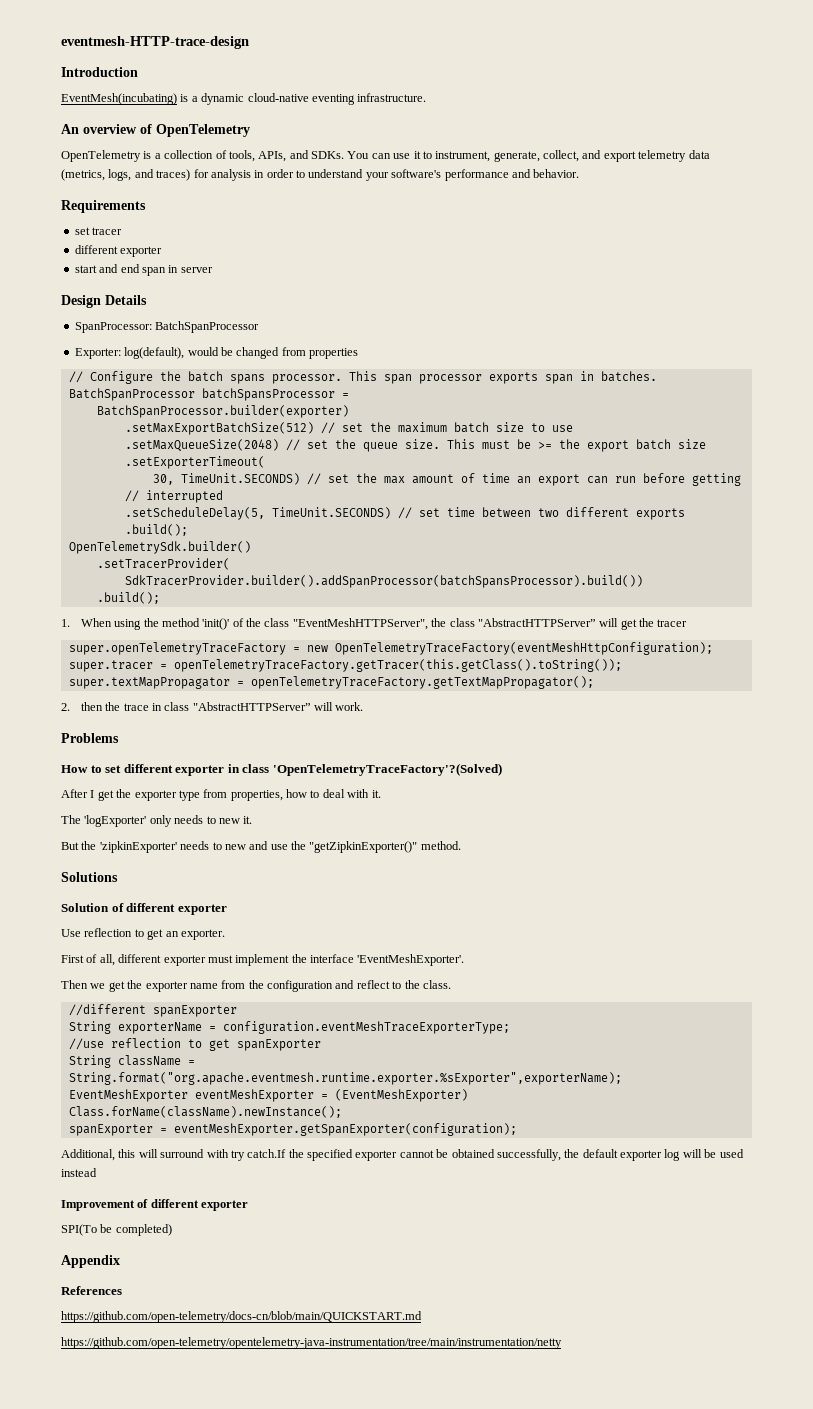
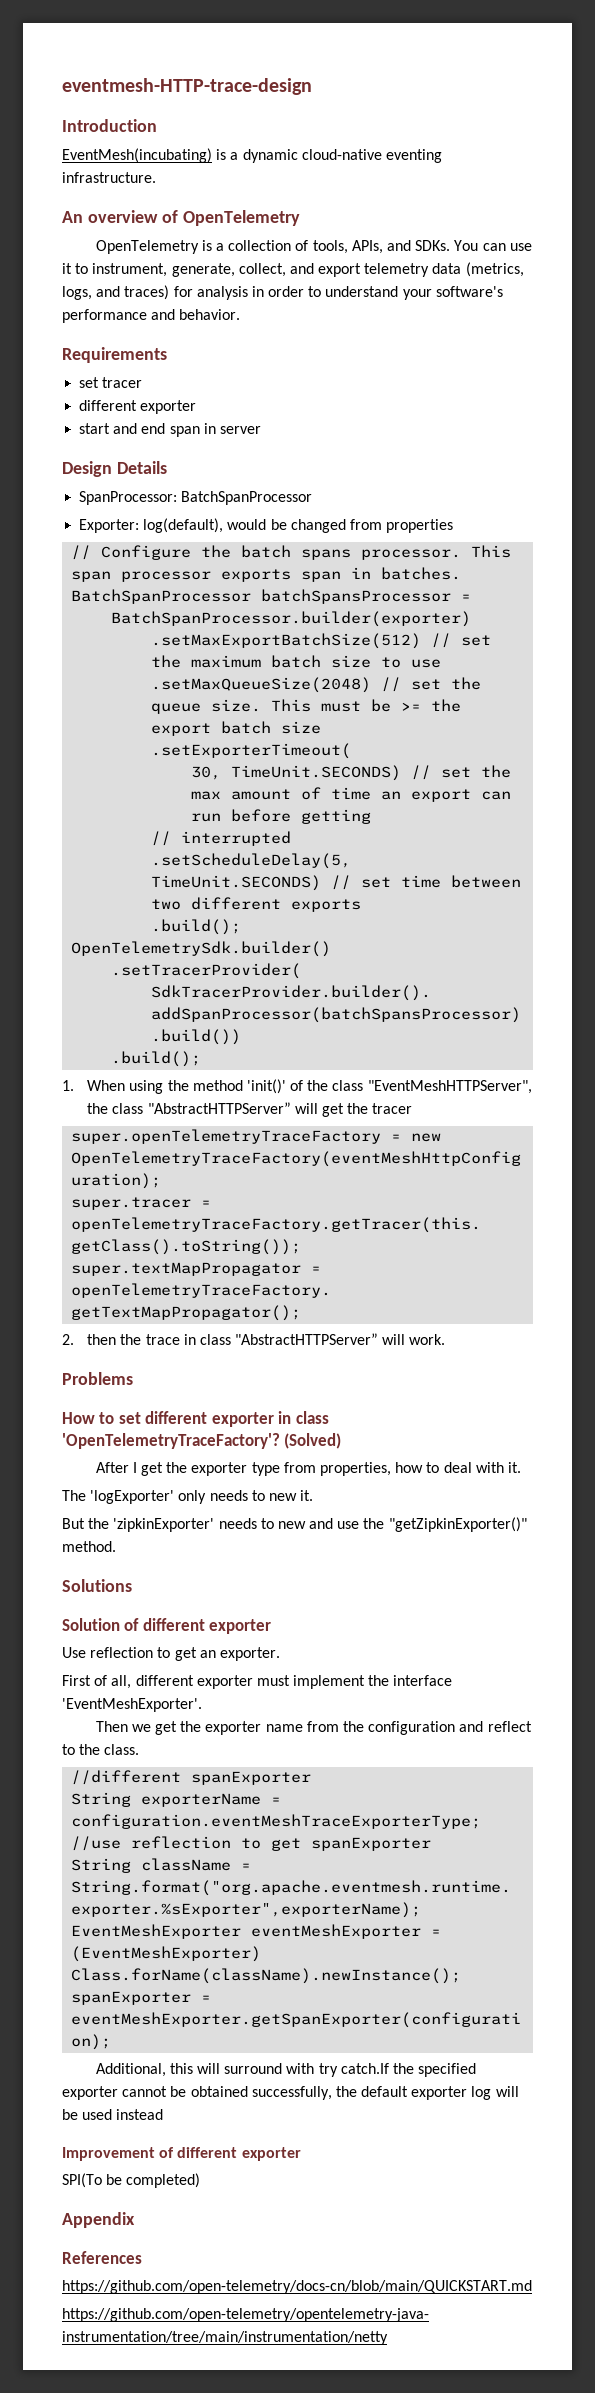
- How to set different exporter in class 'OpenTelemetryTraceFactory'?(Solved)
+ How to set different exporter in class 'OpenTelemetryTraceFactory'? (Solved)

